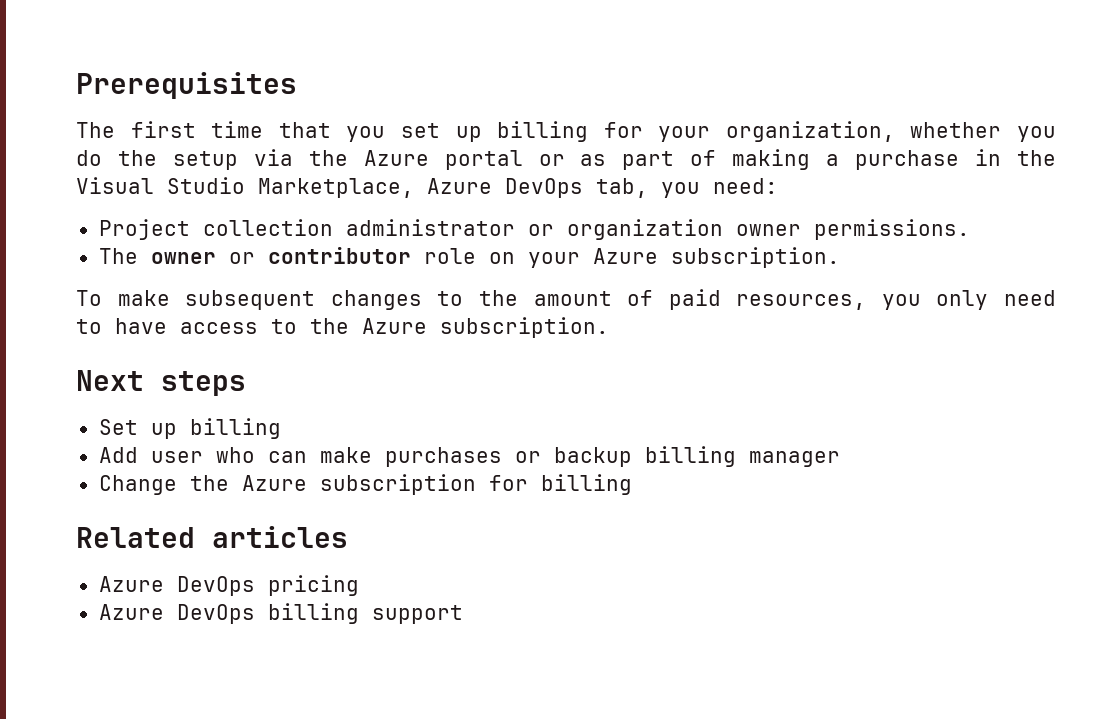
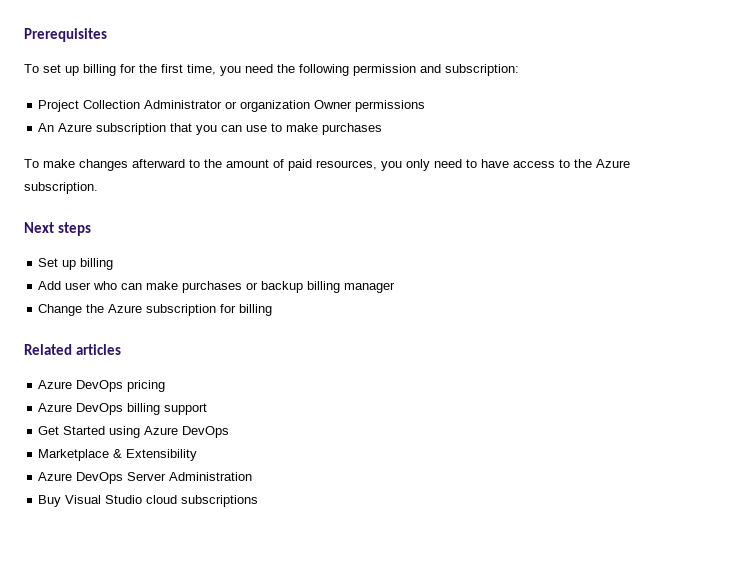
- The first time that you set up billing for your organization, whether you do the setup via the Azure portal or as part of making a purchase in the Visual Studio Marketplace, Azure DevOps tab, you need:
- Project collection administrator or organization owner permissions.
- The owner or contributor role on your Azure subscription.
+ To set up billing for the first time, you need the following permission and subscription:
+ Project Collection Administrator or organization Owner permissions
+ An Azure subscription that you can use to make purchases
- To make subsequent changes to the amount of paid resources, you only need to have access to the Azure subscription.
+ To make changes afterward to the amount of paid resources, you only need to have access to the Azure subscription.
+ Get Started using Azure DevOps
+ Marketplace & Extensibility
+ Azure DevOps Server Administration
+ Buy Visual Studio cloud subscriptions

